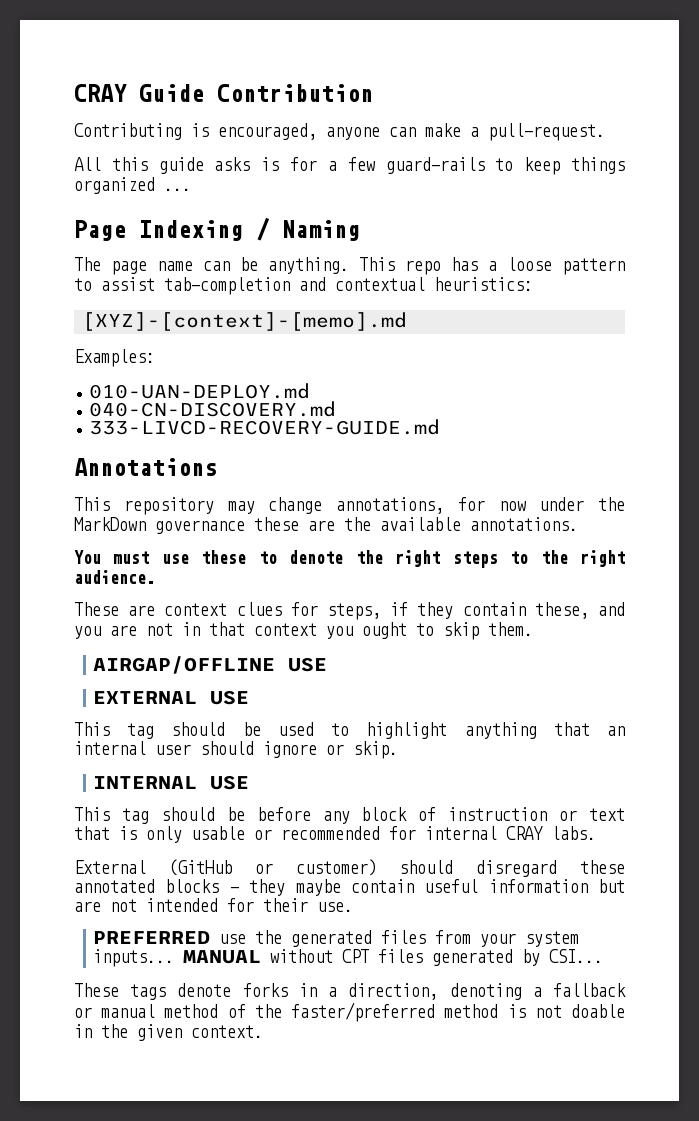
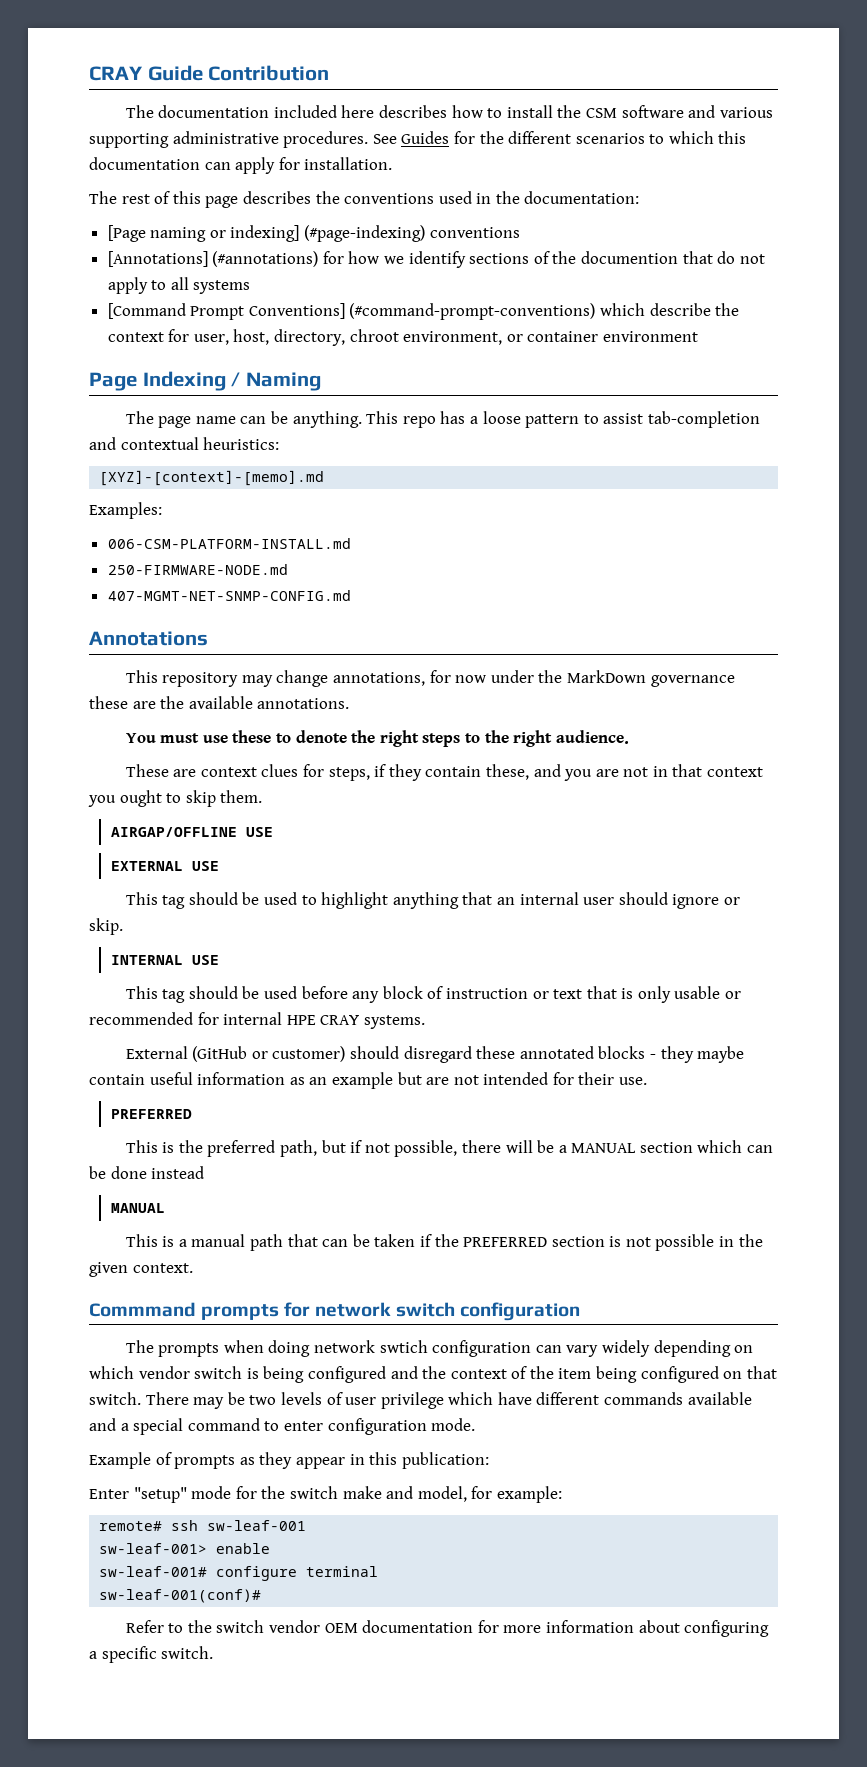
- Contributing is encouraged, anyone can make a pull-request.
- All this guide asks is for a few guard-rails to keep things organized ...
+ The documentation included here describes how to install the CSM software and various supporting administrative procedures. See Guides for the different scenarios to which this documentation can apply for installation.
+ The rest of this page describes the conventions used in the documentation:
+ [Page naming or indexing] (#page-indexing) conventions
+ [Annotations] (#annotations) for how we identify sections of the documention that do not apply to all systems
+ [Command Prompt Conventions] (#command-prompt-conventions) which describe the context for user, host, directory, chroot environment, or container environment
- 010-UAN-DEPLOY.md
- 040-CN-DISCOVERY.md
- 333-LIVCD-RECOVERY-GUIDE.md
+ 006-CSM-PLATFORM-INSTALL.md
+ 250-FIRMWARE-NODE.md
+ 407-MGMT-NET-SNMP-CONFIG.md
- This tag should be before any block of instruction or text that is only usable or recommended for internal CRAY labs.
+ This tag should be used before any block of instruction or text that is only usable or recommended for internal HPE CRAY systems.
- External (GitHub or customer) should disregard these annotated blocks - they maybe contain useful information but are not intended for their use.
- PREFERRED use the generated files from your system inputs... MANUAL without CPT files generated by CSI...
- These tags denote forks in a direction, denoting a fallback or manual method of the faster/preferred method is not doable in the given context.
+ External (GitHub or customer) should disregard these annotated blocks - they maybe contain useful information as an example but are not intended for their use.
+ PREFERRED
+ This is the preferred path, but if not possible, there will be a MANUAL section which can be done instead
+ MANUAL
+ This is a manual path that can be taken if the PREFERRED section is not possible in the given context.
+ Commmand prompts for network switch configuration
+ The prompts when doing network swtich configuration can vary widely depending on which vendor switch is being configured and the context of the item being configured on that switch. There may be two levels of user privilege which have different commands available and a special command to enter configuration mode.
+ Example of prompts as they appear in this publication:
+ Enter "setup" mode for the switch make and model, for example:
+ remote# ssh sw-leaf-001
+ sw-leaf-001> enable
+ sw-leaf-001# configure terminal
+ sw-leaf-001(conf)#
+ Refer to the switch vendor OEM documentation for more information about configuring a specific switch.

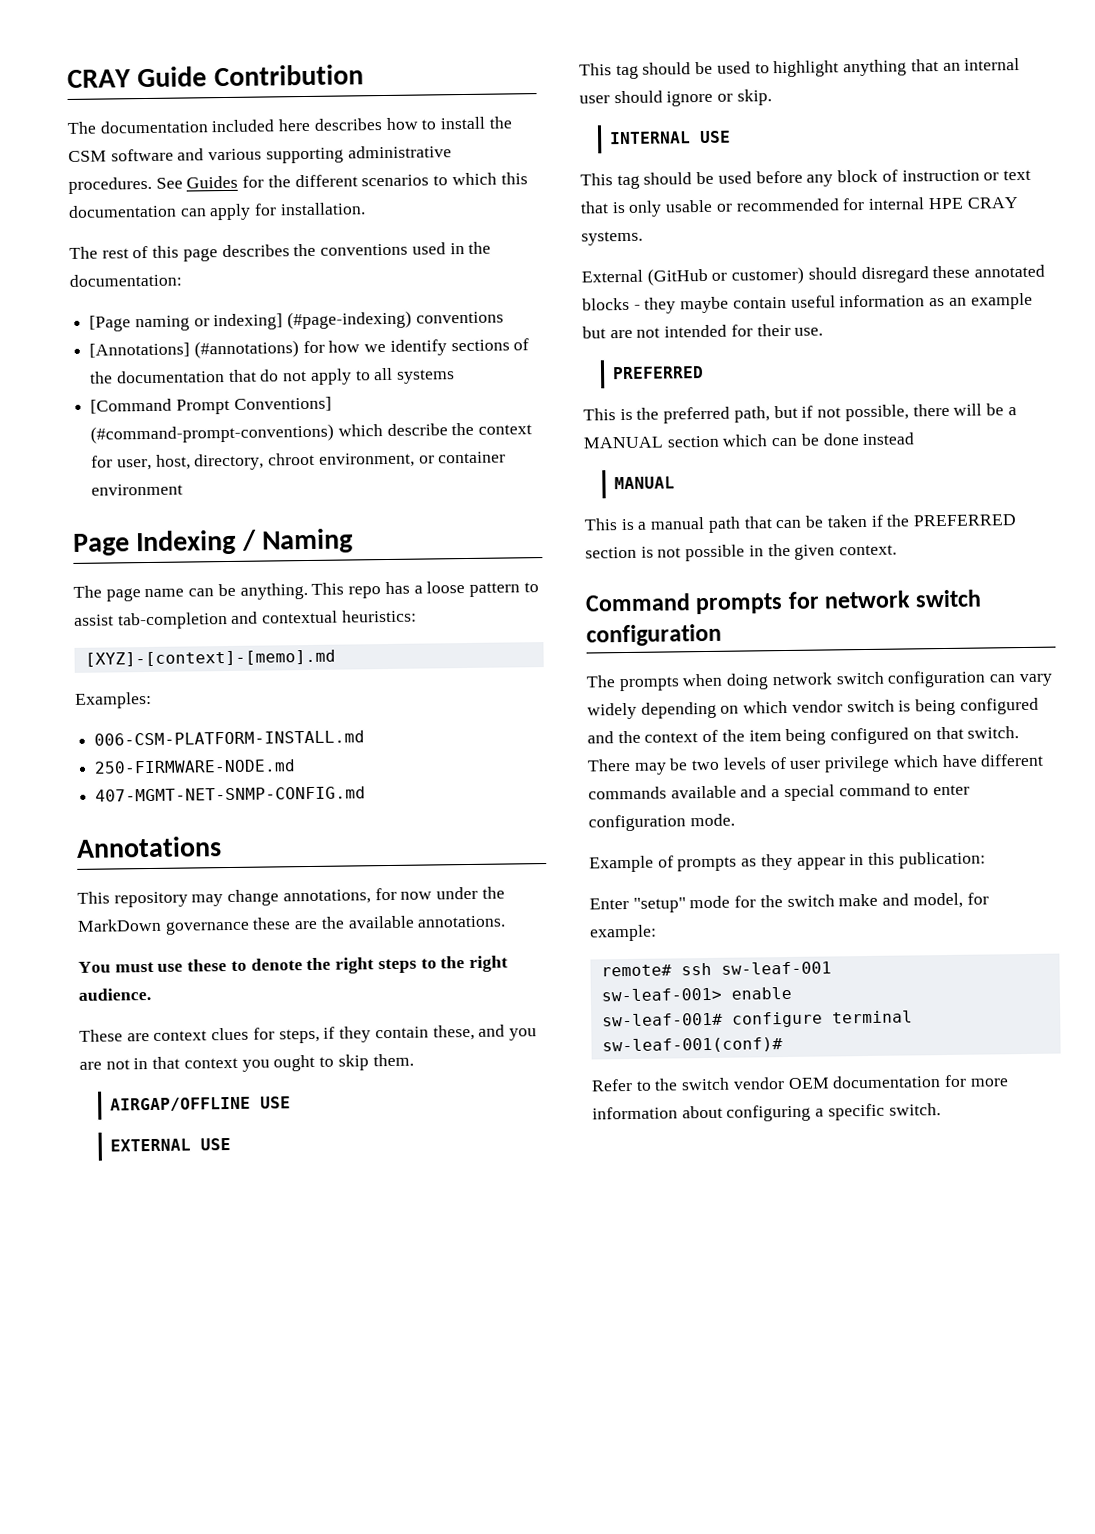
- [Annotations] (#annotations) for how we identify sections of the documention that do not apply to all systems
+ [Annotations] (#annotations) for how we identify sections of the documentation that do not apply to all systems
- Commmand prompts for network switch configuration
+ Command prompts for network switch configuration
- The prompts when doing network swtich configuration can vary widely depending on which vendor switch is being configured and the context of the item being configured on that switch.
+ The prompts when doing network switch configuration can vary widely depending on which vendor switch is being configured and the context of the item being configured on that switch.

